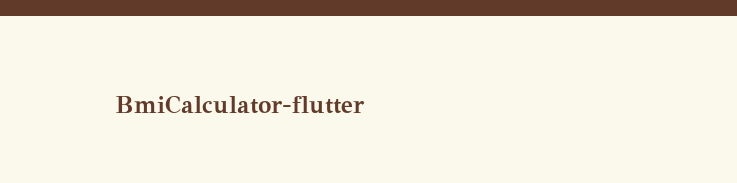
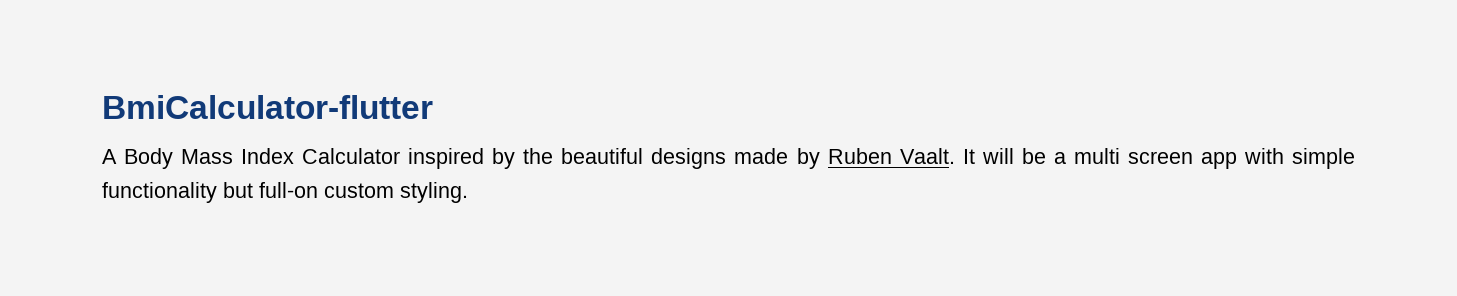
+ A Body Mass Index Calculator inspired by the beautiful designs made by Ruben Vaalt. It will be a multi screen app with simple functionality but full-on custom styling.

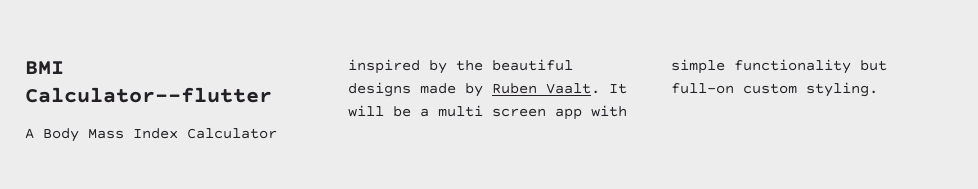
- BmiCalculator-flutter
+ BMI Calculator--flutter

